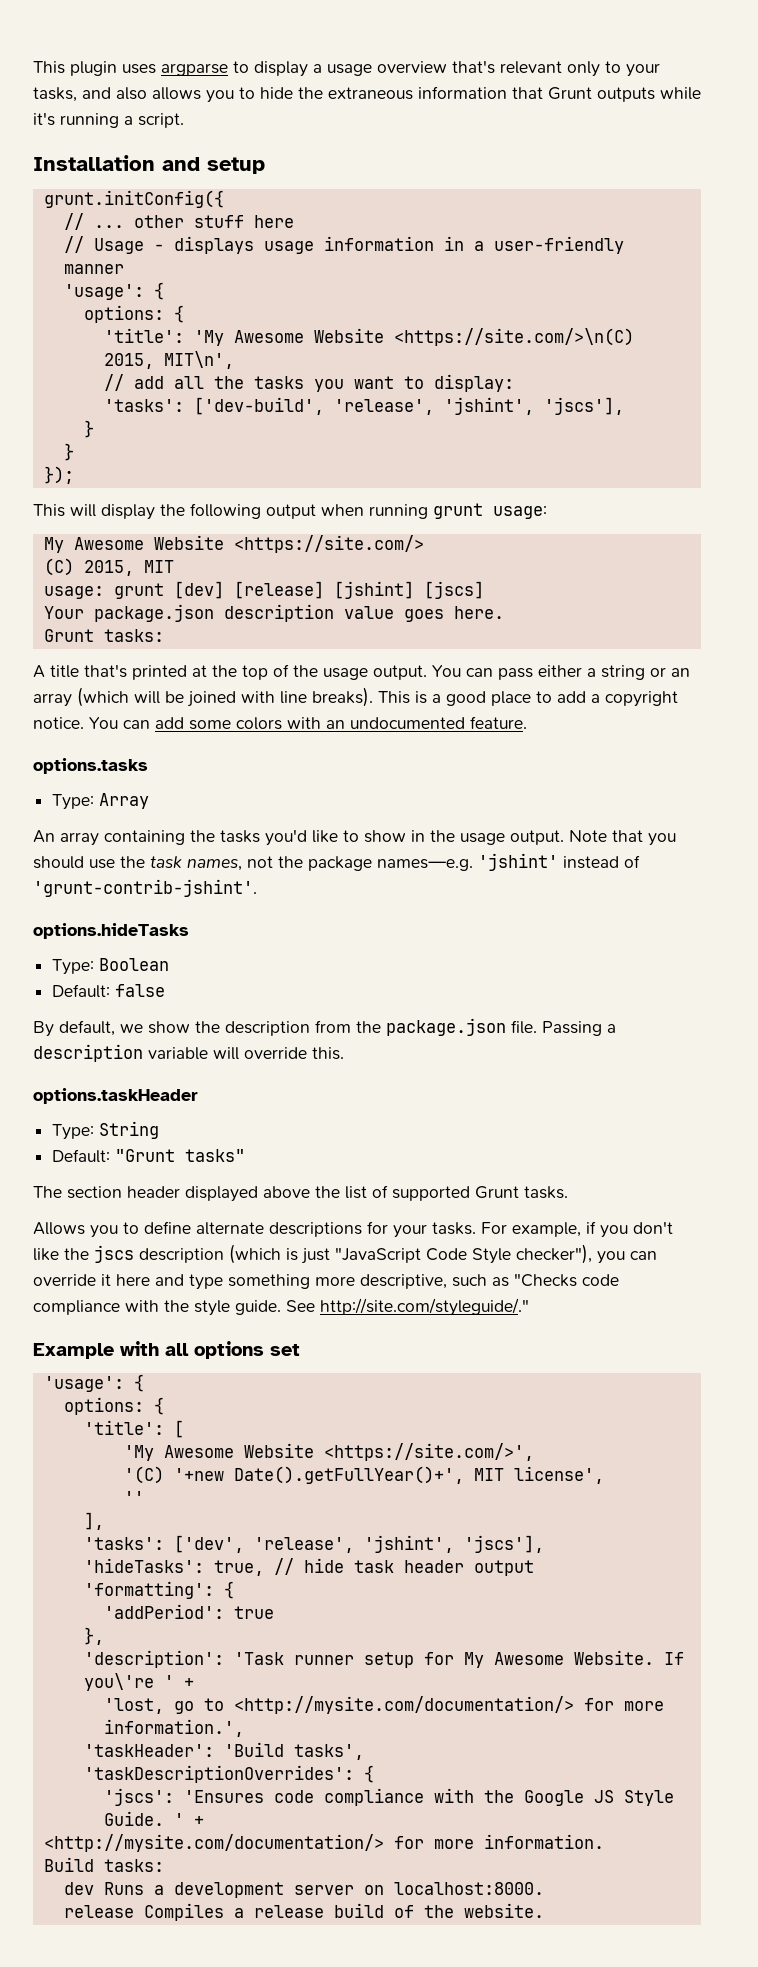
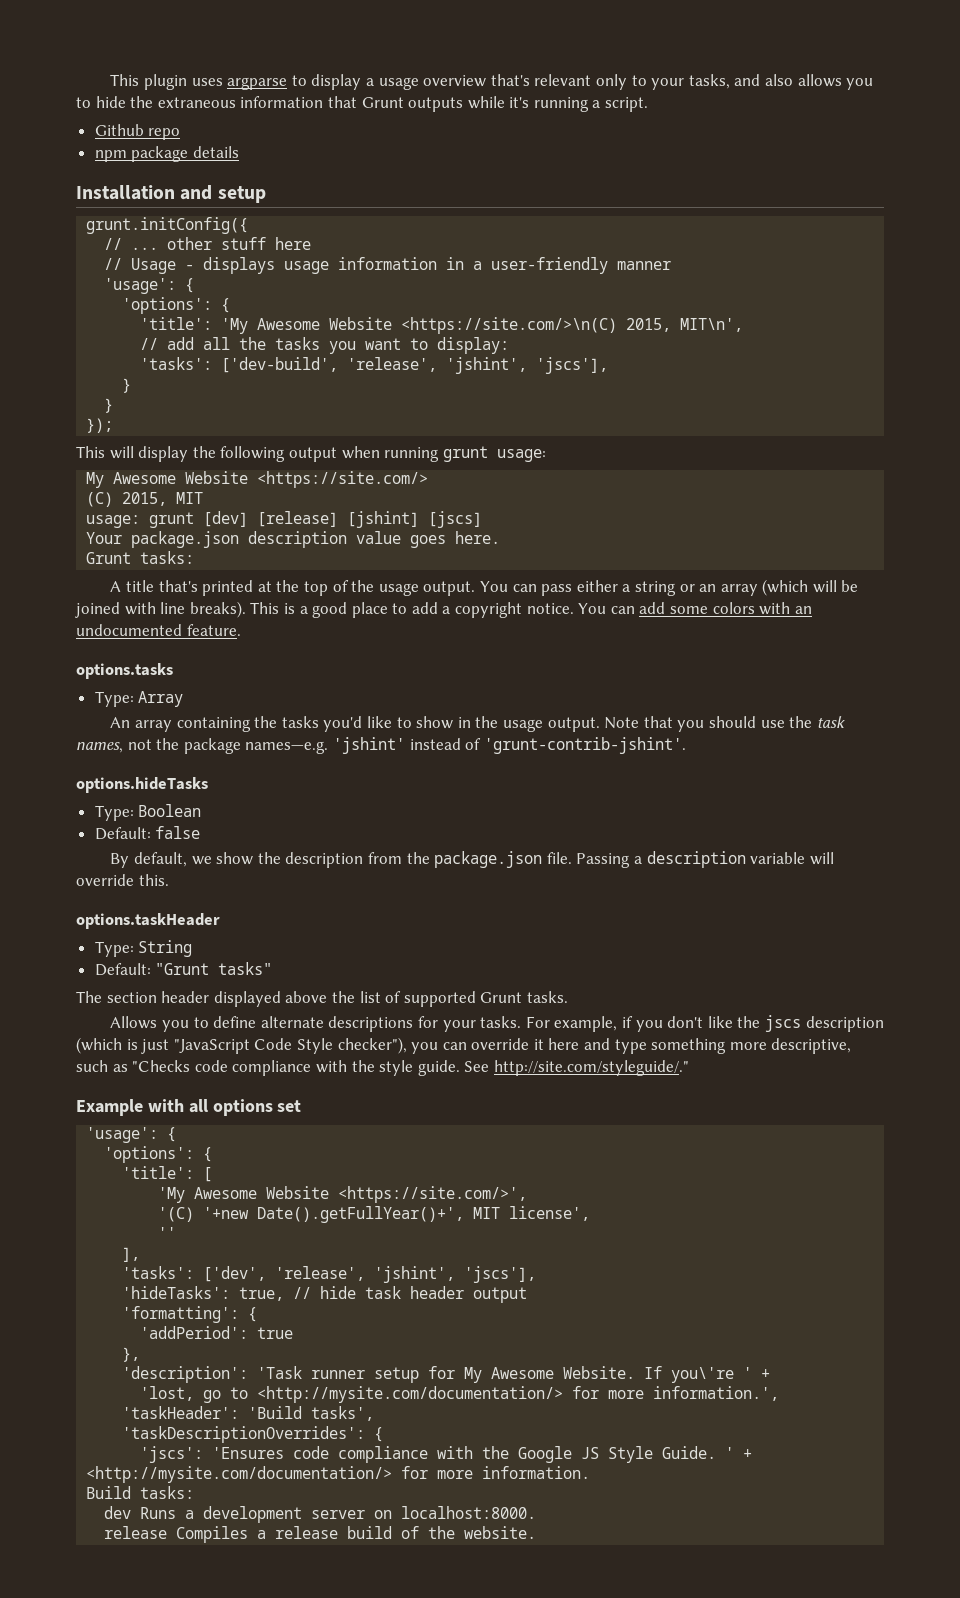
+ Github repo
+ npm package details
  // Usage - displays usage information in a user-friendly manner
  'usage': {
- options: {
+ 'options': {
  Example with all options set
  'usage': {
- options: {
+ 'options': {

